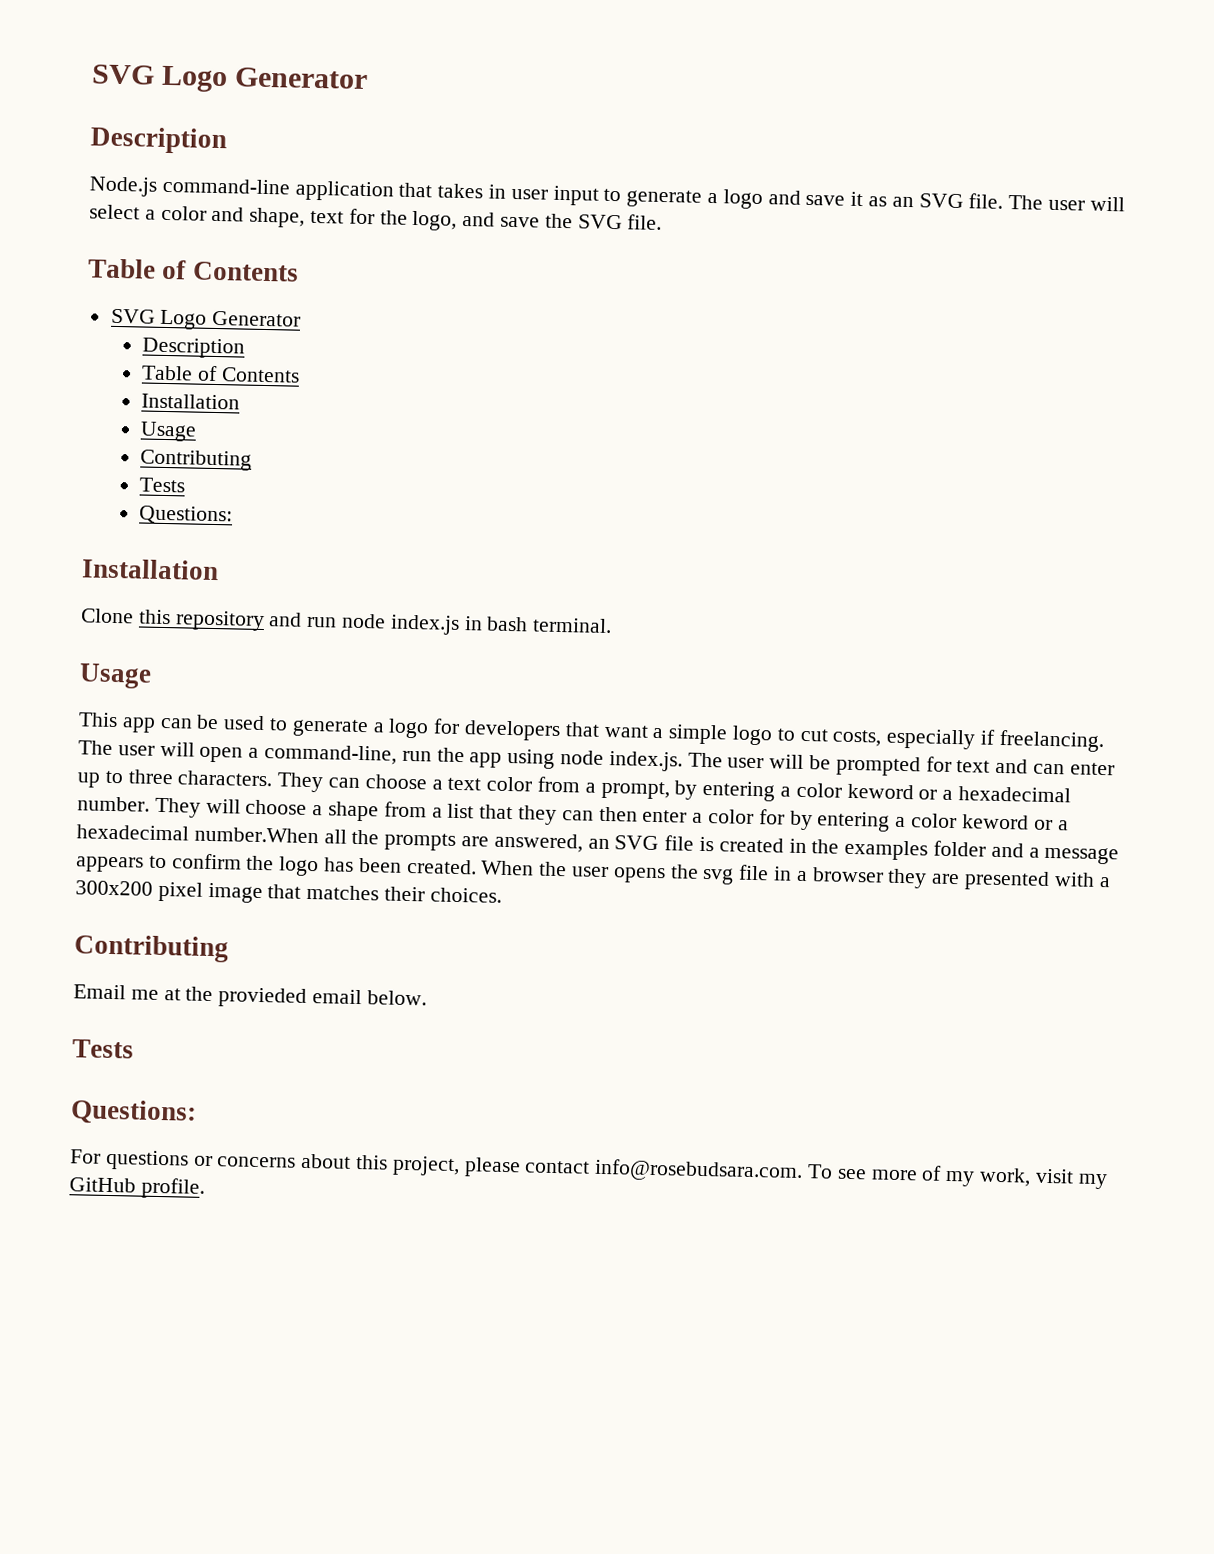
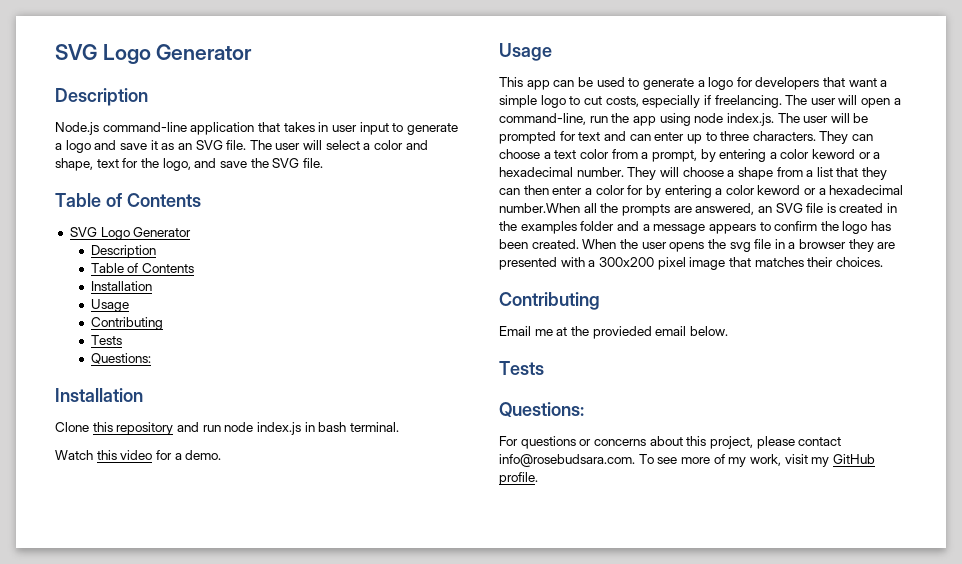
+ Watch this video for a demo.

